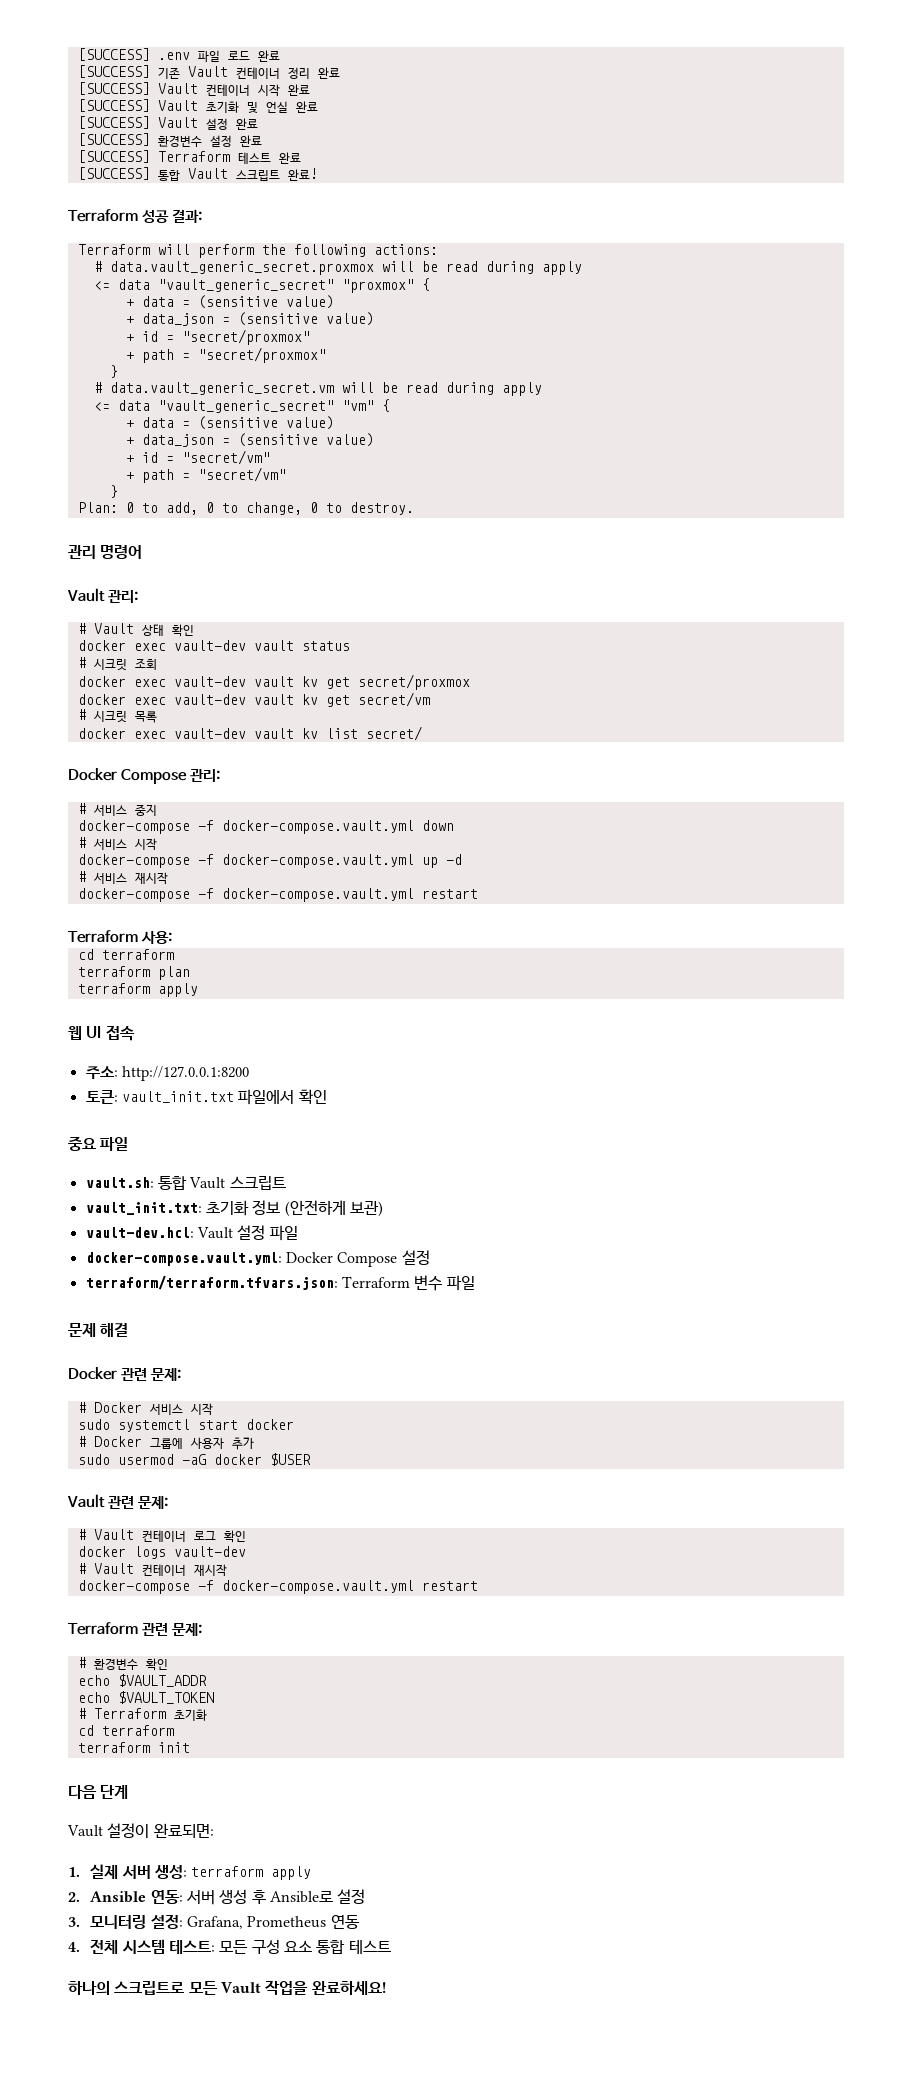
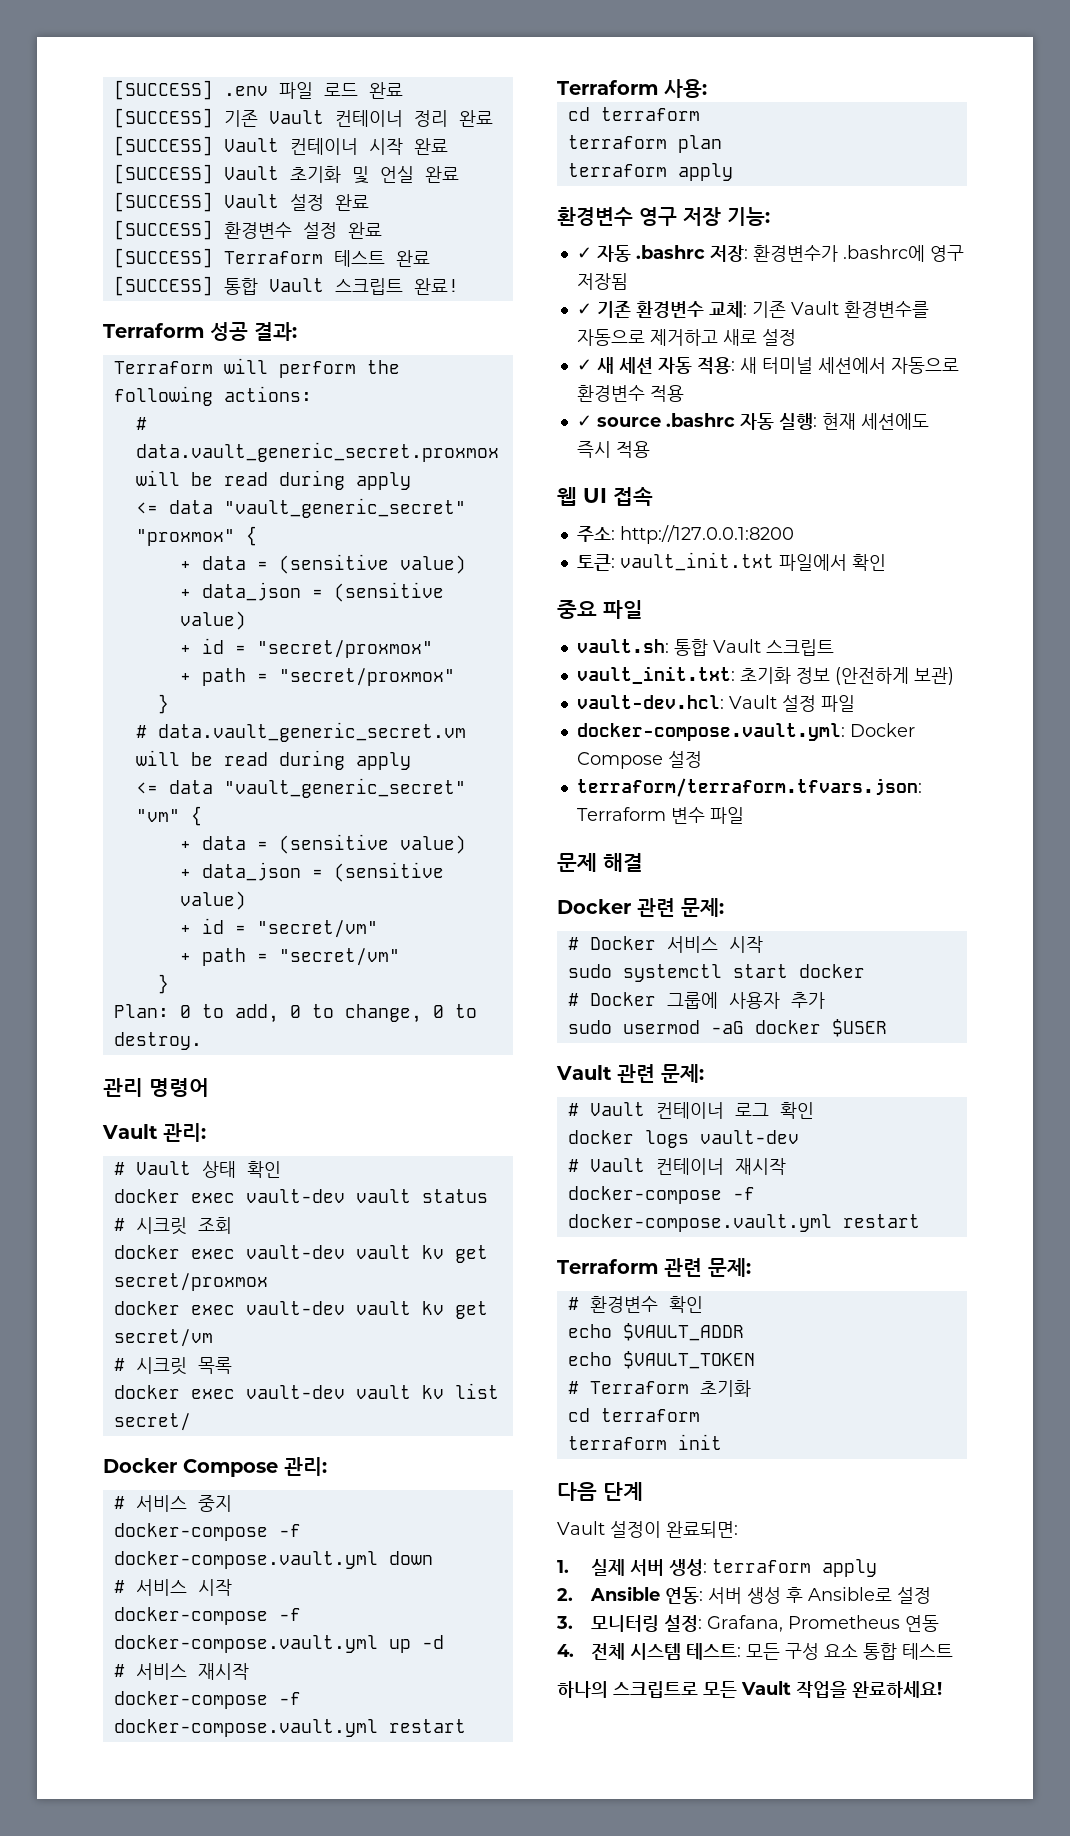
+ 환경변수 영구 저장 기능:
+ ✓ 자동 .bashrc 저장: 환경변수가 .bashrc에 영구 저장됨
+ ✓ 기존 환경변수 교체: 기존 Vault 환경변수를 자동으로 제거하고 새로 설정
+ ✓ 새 세션 자동 적용: 새 터미널 세션에서 자동으로 환경변수 적용
+ ✓ source .bashrc 자동 실행: 현재 세션에도 즉시 적용

